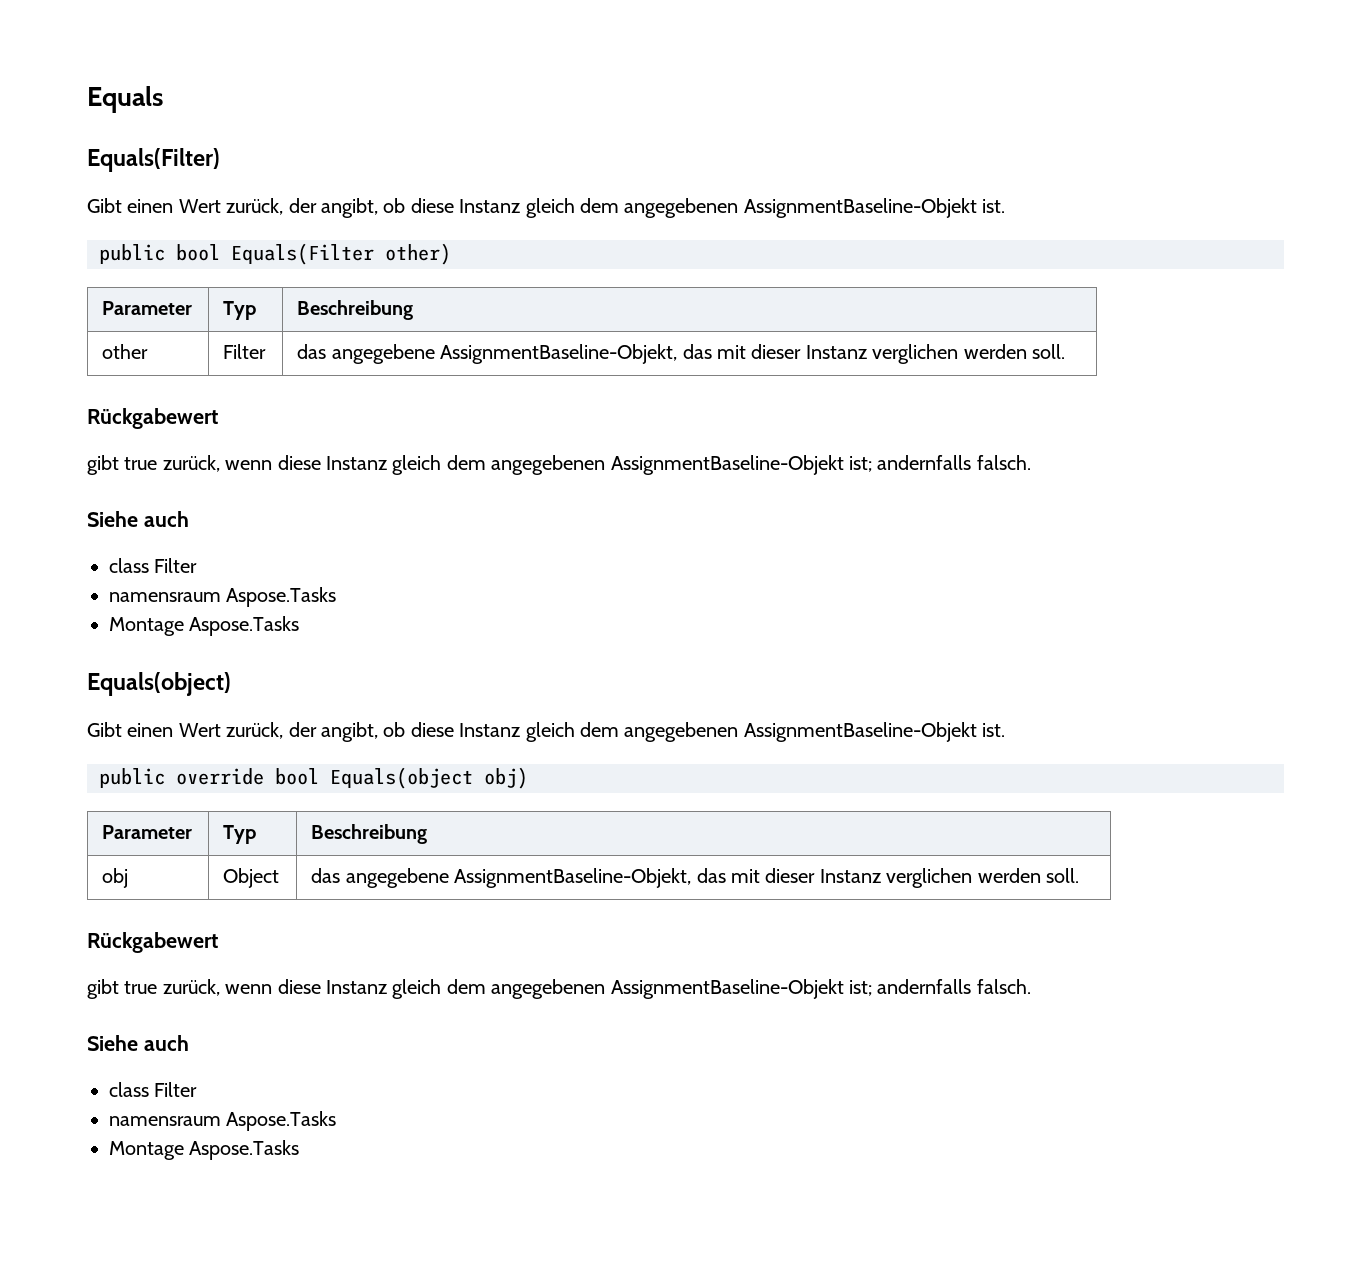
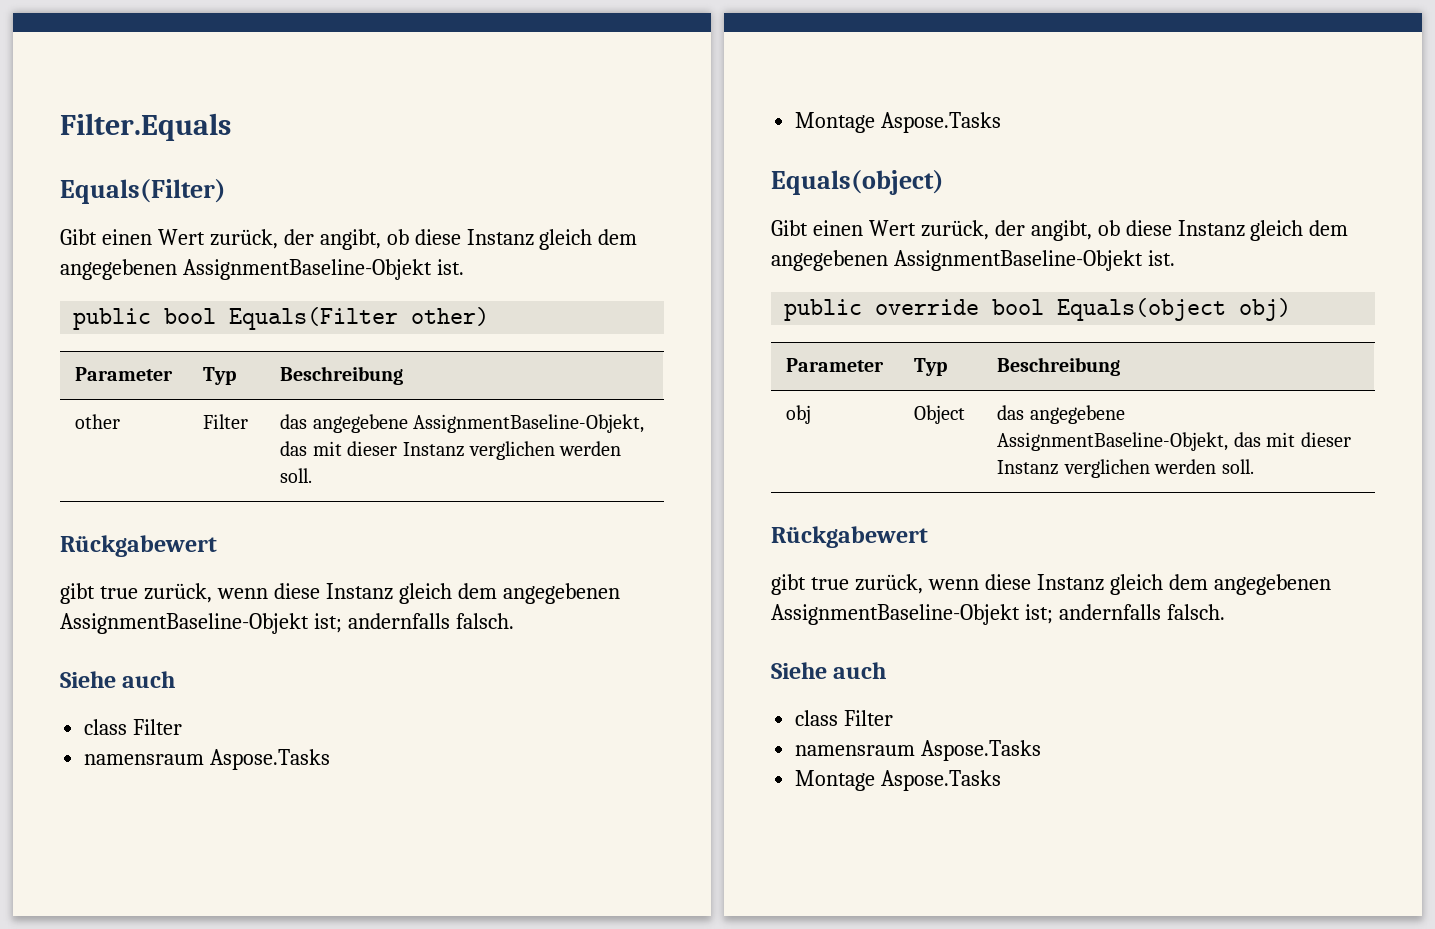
- Equals
+ Filter.Equals

